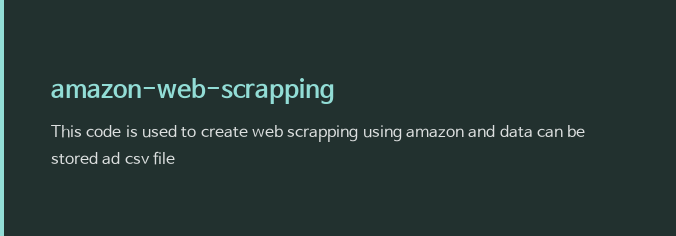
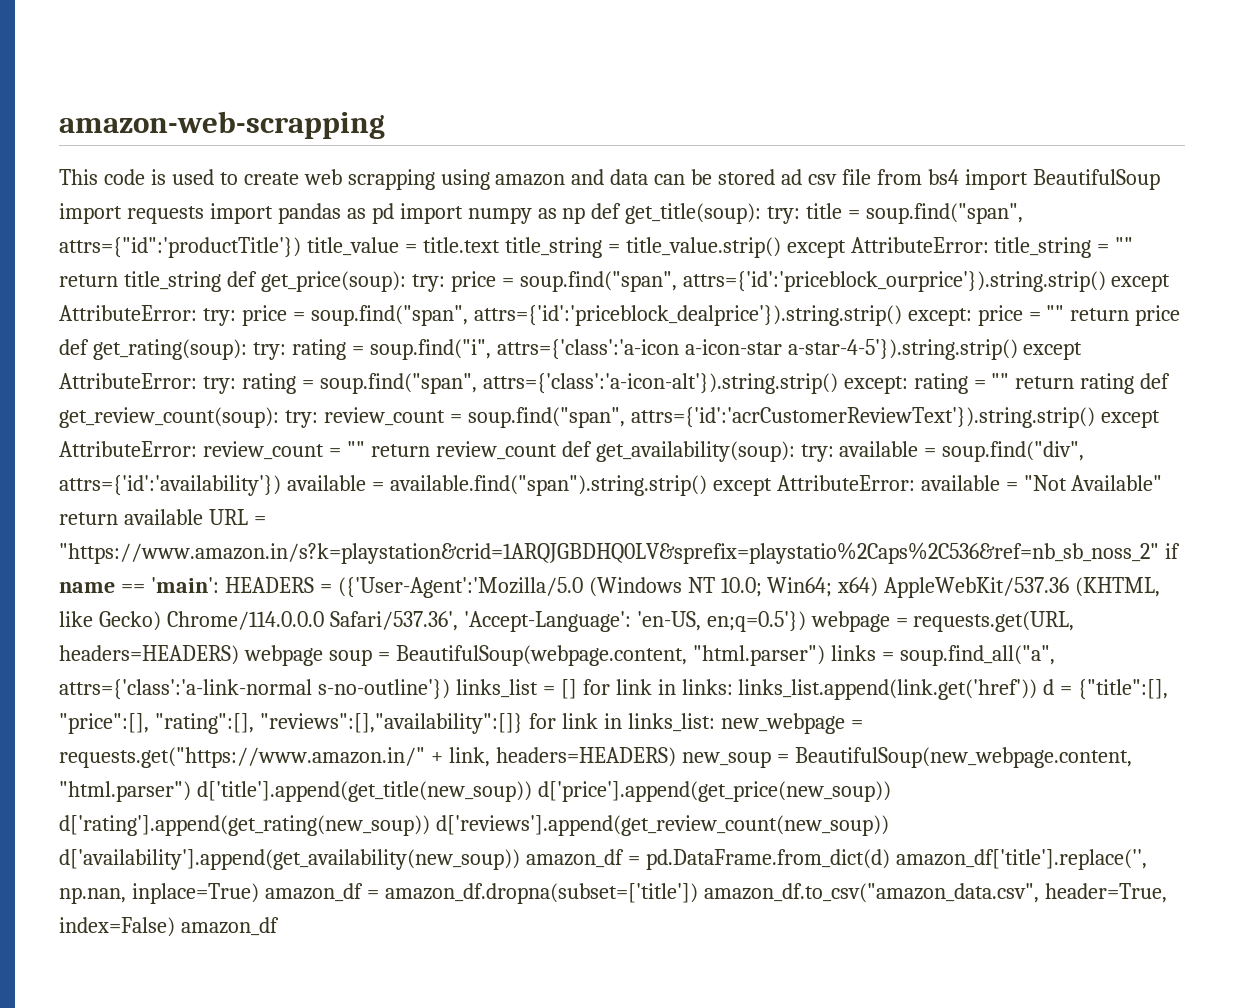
- This code is used to create web scrapping using amazon and data can be stored ad csv file
+ This code is used to create web scrapping using amazon and data can be stored ad csv file from bs4 import BeautifulSoup import requests import pandas as pd import numpy as np def get_title(soup): try: title = soup.find("span", attrs={"id":'productTitle'}) title_value = title.text title_string = title_value.strip() except AttributeError: title_string = "" return title_string def get_price(soup): try: price = soup.find("span", attrs={'id':'priceblock_ourprice'}).string.strip() except AttributeError: try: price = soup.find("span", attrs={'id':'priceblock_dealprice'}).string.strip() except: price = "" return price def get_rating(soup): try: rating = soup.find("i", attrs={'class':'a-icon a-icon-star a-star-4-5'}).string.strip() except AttributeError: try: rating = soup.find("span", attrs={'class':'a-icon-alt'}).string.strip() except: rating = "" return rating def get_review_count(soup): try: review_count = soup.find("span", attrs={'id':'acrCustomerReviewText'}).string.strip() except AttributeError: review_count = "" return review_count def get_availability(soup): try: available = soup.find("div", attrs={'id':'availability'}) available = available.find("span").string.strip() except AttributeError: available = "Not Available" return available URL = "https://www.amazon.in/s?k=playstation&crid=1ARQJGBDHQ0LV&sprefix=playstatio%2Caps%2C536&ref=nb_sb_noss_2" if name == 'main': HEADERS = ({'User-Agent':'Mozilla/5.0 (Windows NT 10.0; Win64; x64) AppleWebKit/537.36 (KHTML, like Gecko) Chrome/114.0.0.0 Safari/537.36', 'Accept-Language': 'en-US, en;q=0.5'}) webpage = requests.get(URL, headers=HEADERS) webpage soup = BeautifulSoup(webpage.content, "html.parser") links = soup.find_all("a", attrs={'class':'a-link-normal s-no-outline'}) links_list = [] for link in links: links_list.append(link.get('href')) d = {"title":[], "price":[], "rating":[], "reviews":[],"availability":[]} for link in links_list: new_webpage = requests.get("https://www.amazon.in/" + link, headers=HEADERS) new_soup = BeautifulSoup(new_webpage.content, "html.parser") d['title'].append(get_title(new_soup)) d['price'].append(get_price(new_soup)) d['rating'].append(get_rating(new_soup)) d['reviews'].append(get_review_count(new_soup)) d['availability'].append(get_availability(new_soup)) amazon_df = pd.DataFrame.from_dict(d) amazon_df['title'].replace('', np.nan, inplace=True) amazon_df = amazon_df.dropna(subset=['title']) amazon_df.to_csv("amazon_data.csv", header=True, index=False) amazon_df

